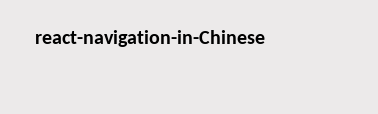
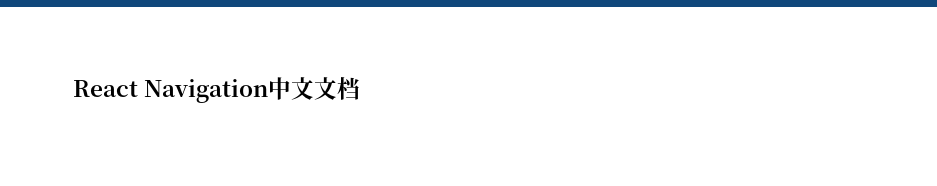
- react-navigation-in-Chinese
+ React Navigation中文文档

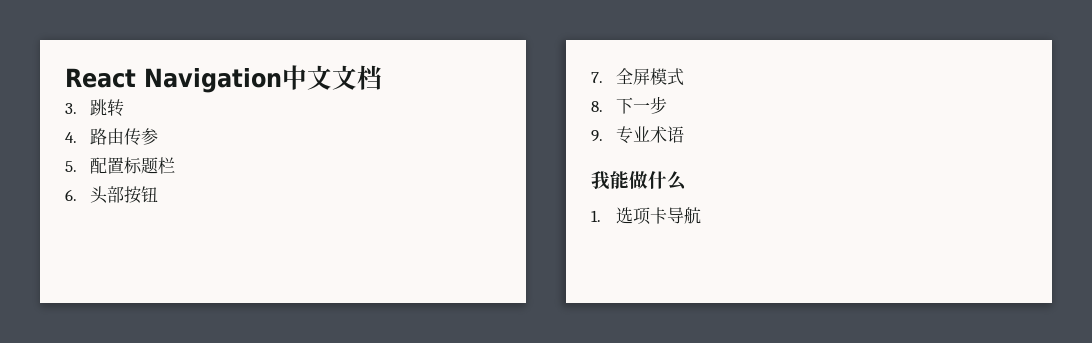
+ 3.跳转
+ 4.路由传参
+ 5.配置标题栏
+ 6.头部按钮
+ 7.全屏模式
+ 8.下一步
+ 9.专业术语
+ 我能做什么
+ 1.选项卡导航

